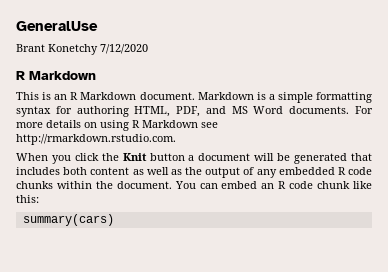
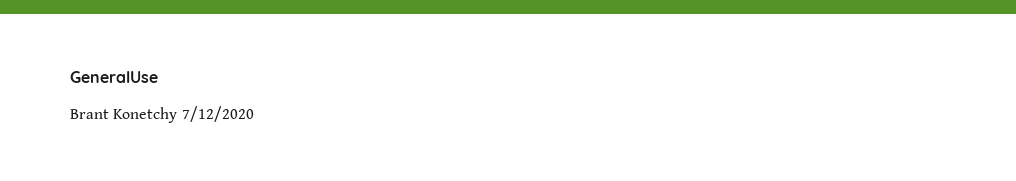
  Brant Konetchy 7/12/2020
- R Markdown
- This is an R Markdown document. Markdown is a simple formatting syntax for authoring HTML, PDF, and MS Word documents. For more details on using R Markdown see http://rmarkdown.rstudio.com.
- When you click the Knit button a document will be generated that includes both content as well as the output of any embedded R code chunks within the document. You can embed an R code chunk like this:
- summary(cars)

